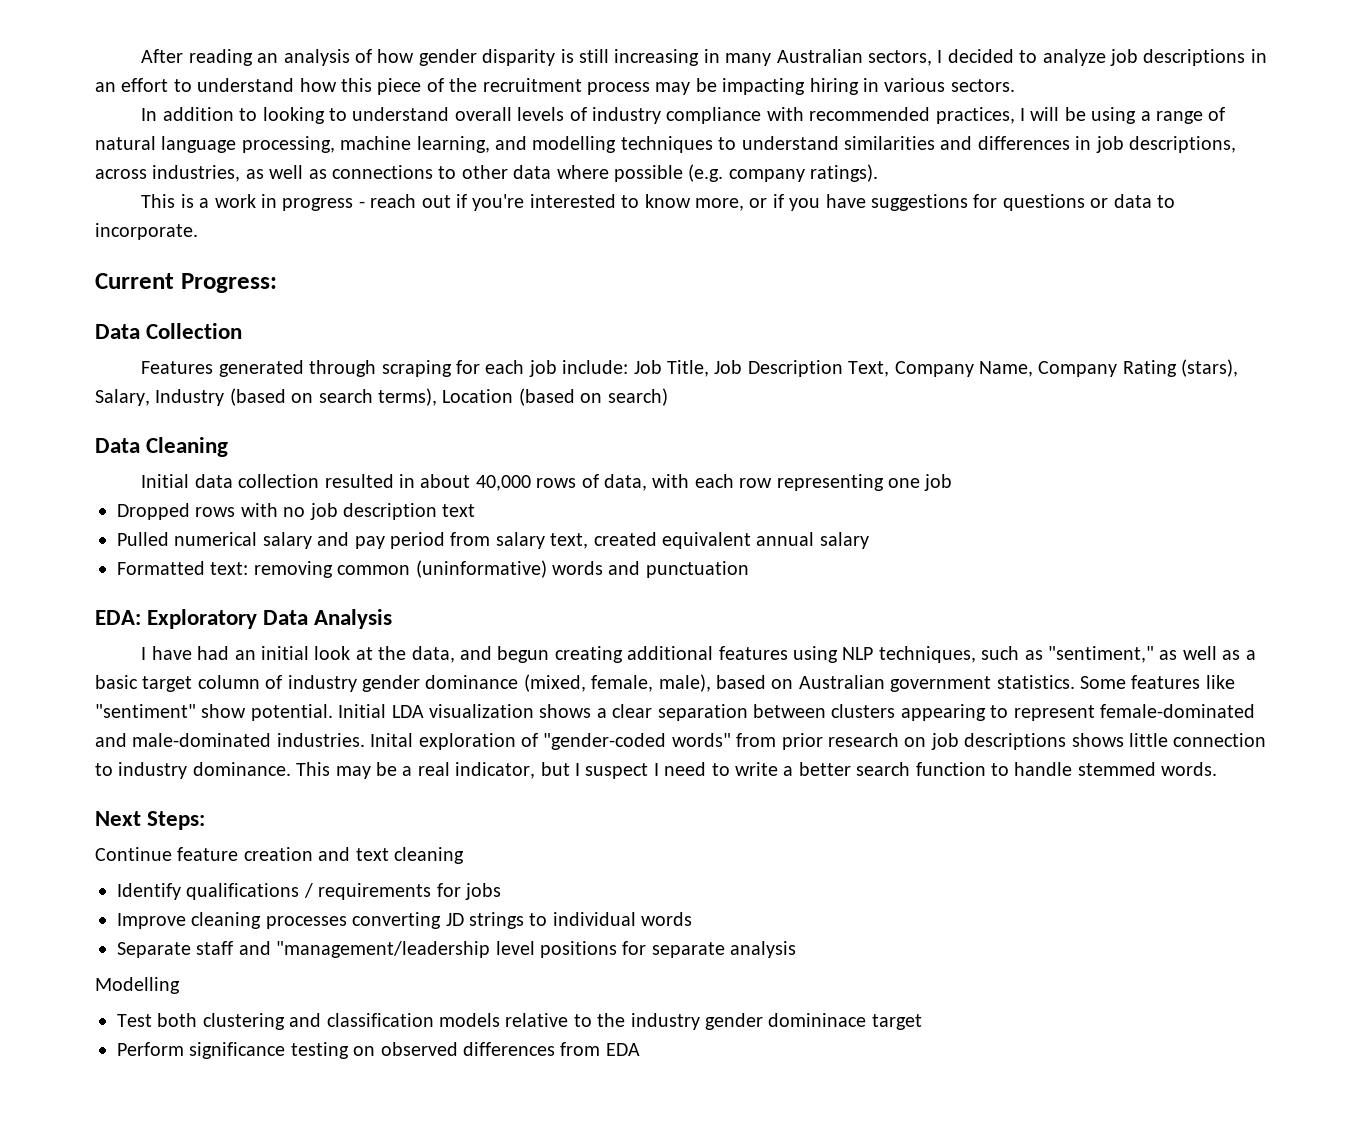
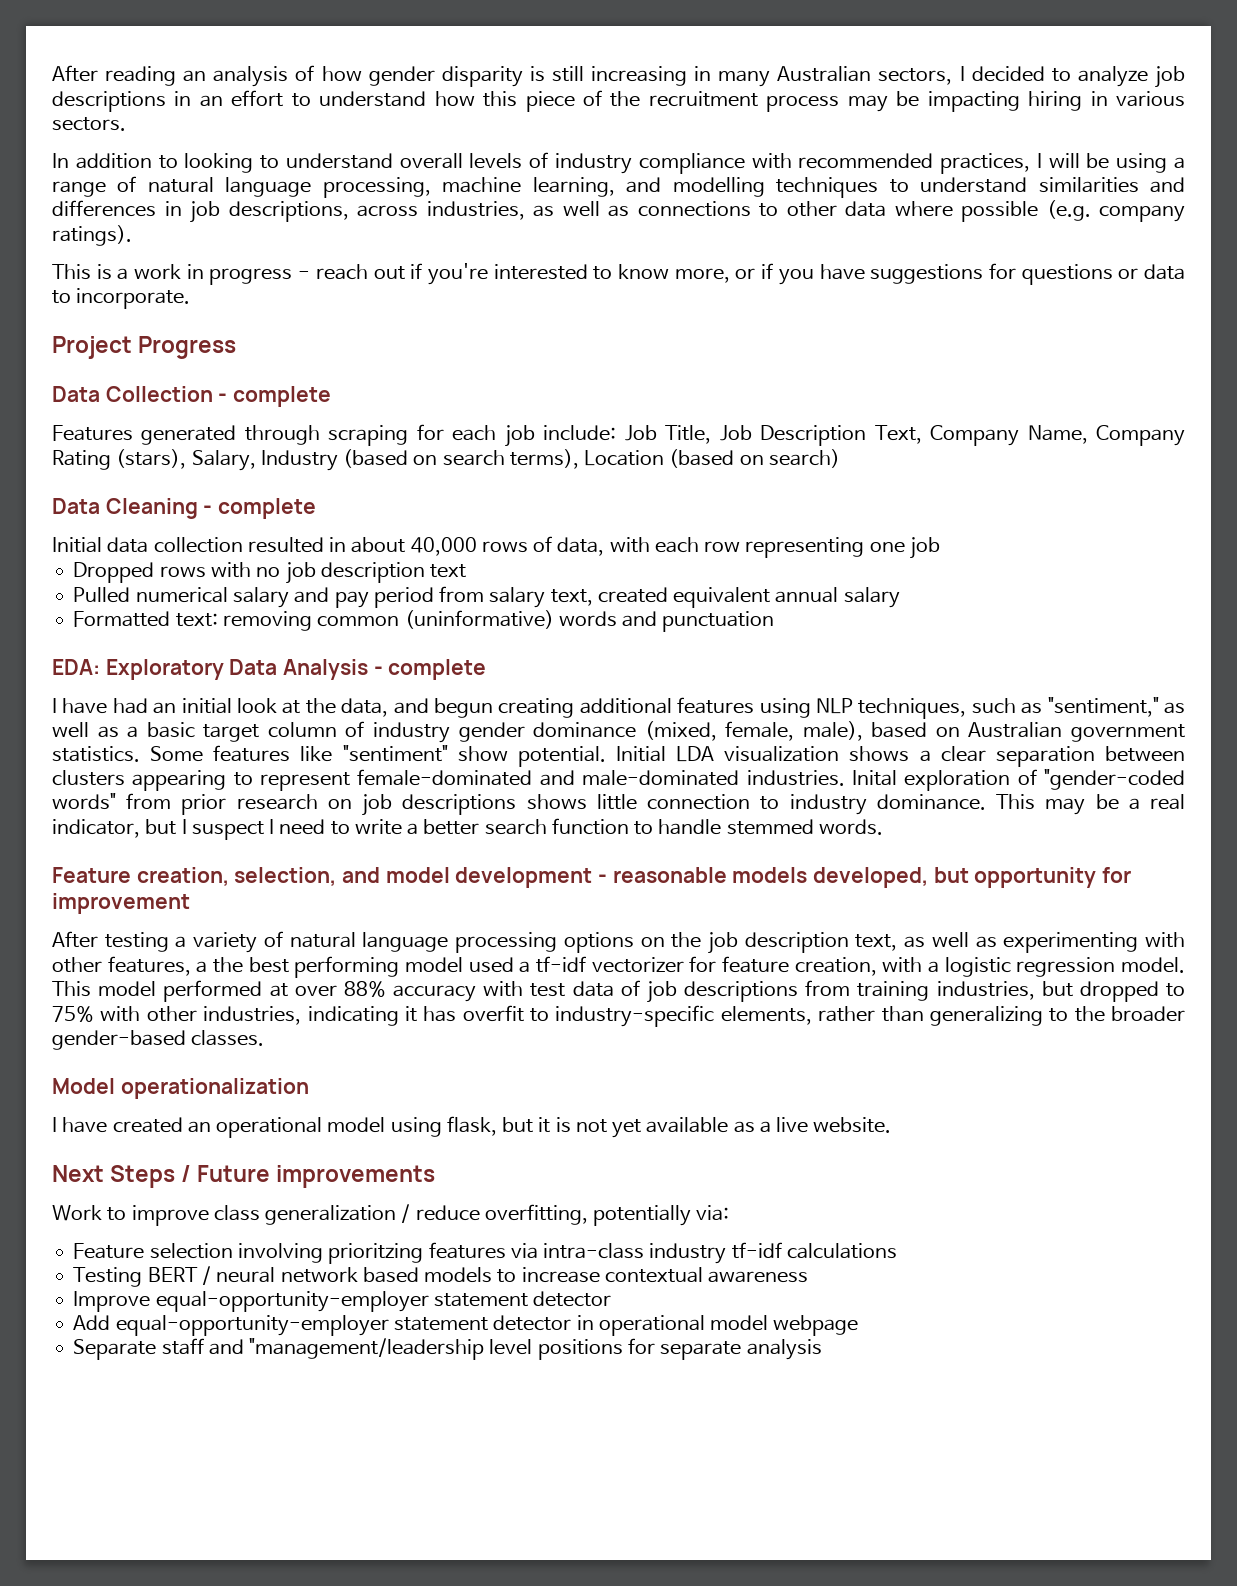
- Current Progress:
+ Project Progress
- Data Collection
+ Data Collection - complete
- Data Cleaning
+ Data Cleaning - complete
- EDA: Exploratory Data Analysis
+ EDA: Exploratory Data Analysis - complete
- Next Steps:
- Continue feature creation and text cleaning
- Identify qualifications / requirements for jobs
- Improve cleaning processes converting JD strings to individual words
+ Feature creation, selection, and model development - reasonable models developed, but opportunity for improvement
+ After testing a variety of natural language processing options on the job description text, as well as experimenting with other features, a the best performing model used a tf-idf vectorizer for feature creation, with a logistic regression model. This model performed at over 88% accuracy with test data of job descriptions from training industries, but dropped to 75% with other industries, indicating it has overfit to industry-specific elements, rather than generalizing to the broader gender-based classes.
+ Model operationalization
+ I have created an operational model using flask, but it is not yet available as a live website.
+ Next Steps / Future improvements
+ Work to improve class generalization / reduce overfitting, potentially via:
+ Feature selection involving prioritzing features via intra-class industry tf-idf calculations
+ Testing BERT / neural network based models to increase contextual awareness
+ Improve equal-opportunity-employer statement detector
+ Add equal-opportunity-employer statement detector in operational model webpage
- Modelling
- Test both clustering and classification models relative to the industry gender domininace target
- Perform significance testing on observed differences from EDA

